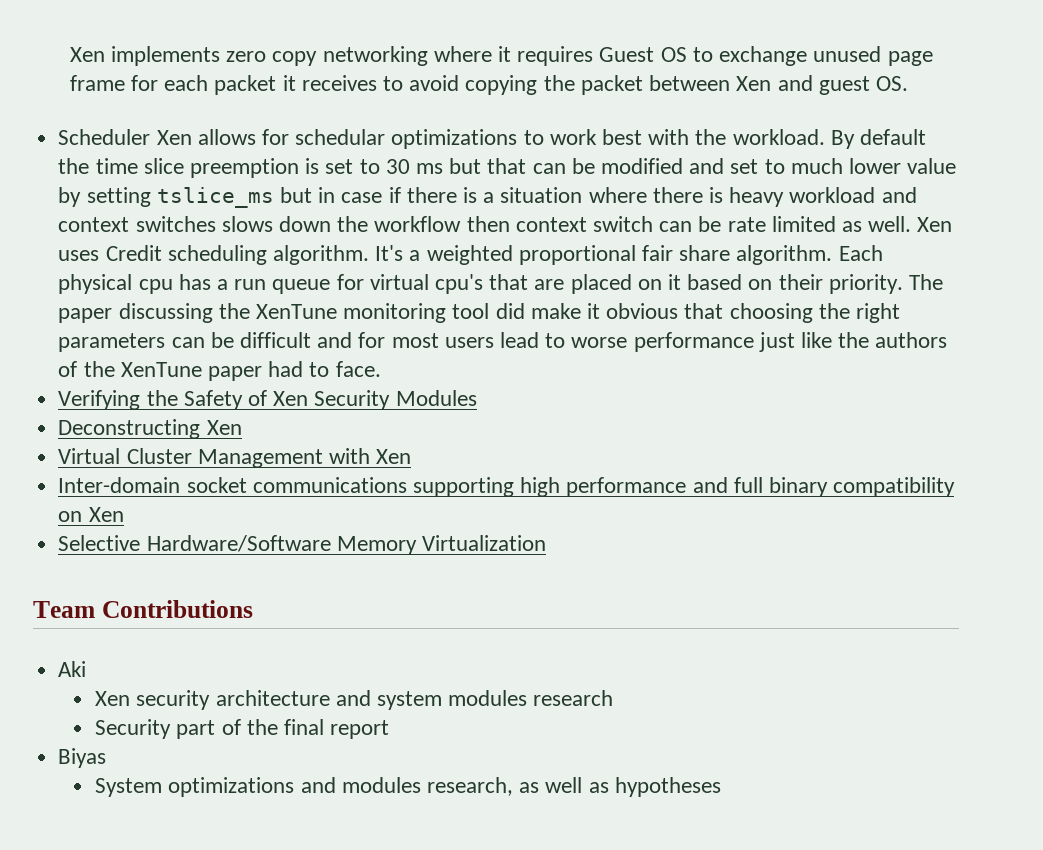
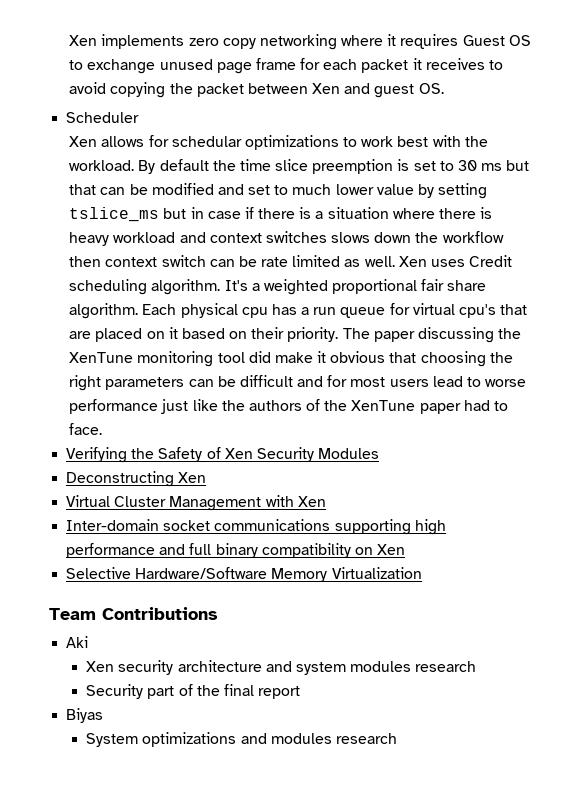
- Scheduler Xen allows for schedular optimizations to work best with the workload.
+ Scheduler
+ Xen allows for schedular optimizations to work best with the workload.
- System optimizations and modules research, as well as hypotheses
+ System optimizations and modules research

